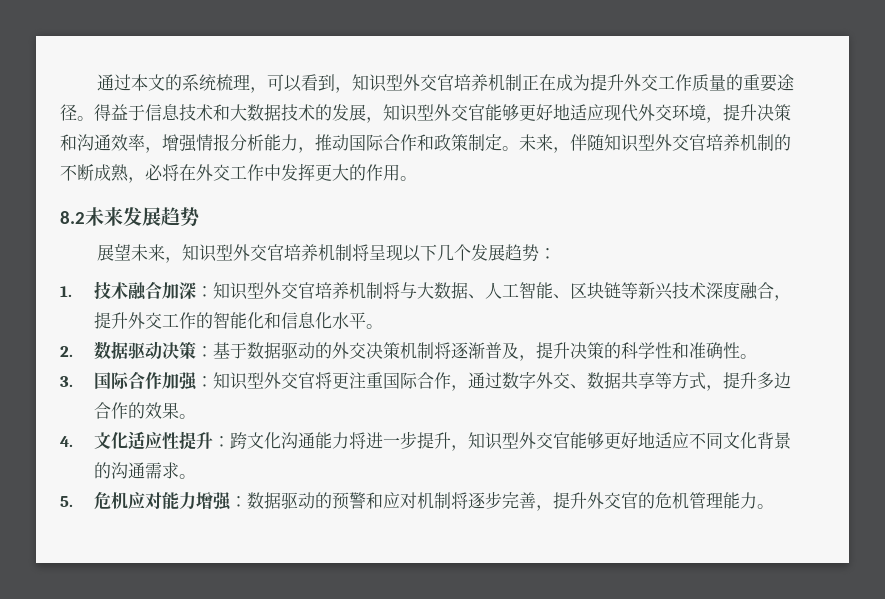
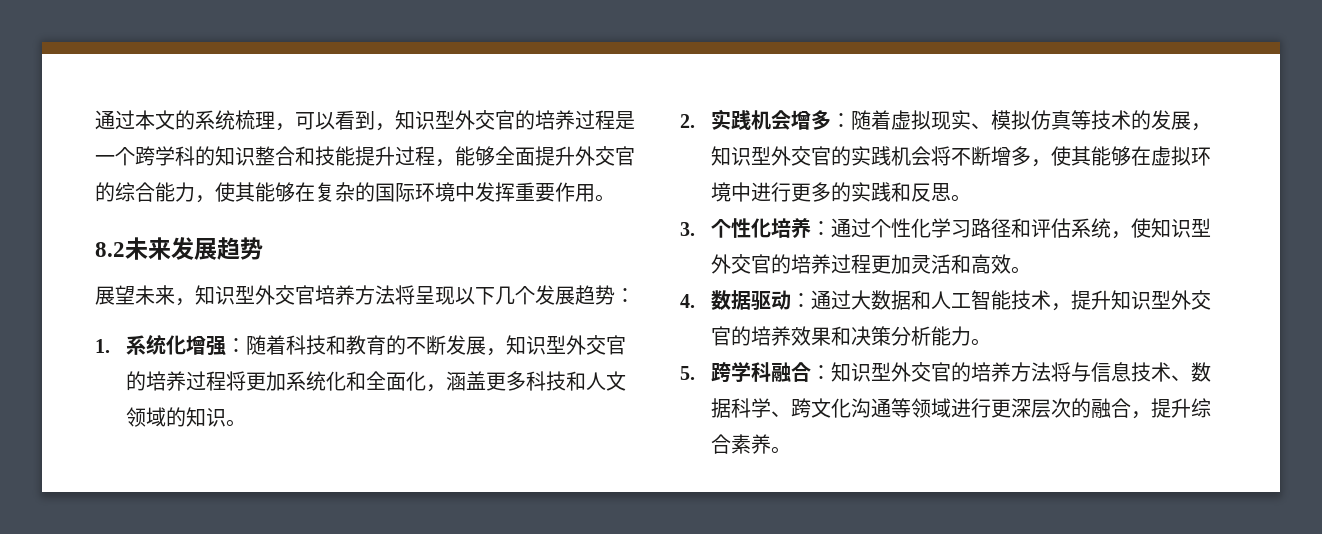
- 通过本文的系统梳理，可以看到，知识型外交官培养机制正在成为提升外交工作质量的重要途径。得益于信息技术和大数据技术的发展，知识型外交官能够更好地适应现代外交环境，提升决策和沟通效率，增强情报分析能力，推动国际合作和政策制定。未来，伴随知识型外交官培养机制的不断成熟，必将在外交工作中发挥更大的作用。
+ 通过本文的系统梳理，可以看到，知识型外交官的培养过程是一个跨学科的知识整合和技能提升过程，能够全面提升外交官的综合能力，使其能够在复杂的国际环境中发挥重要作用。
- 展望未来，知识型外交官培养机制将呈现以下几个发展趋势：
+ 展望未来，知识型外交官培养方法将呈现以下几个发展趋势：
- 1.技术融合加深：知识型外交官培养机制将与大数据、人工智能、区块链等新兴技术深度融合，提升外交工作的智能化和信息化水平。
- 2.数据驱动决策：基于数据驱动的外交决策机制将逐渐普及，提升决策的科学性和准确性。
- 3.国际合作加强：知识型外交官将更注重国际合作，通过数字外交、数据共享等方式，提升多边合作的效果。
- 4.文化适应性提升：跨文化沟通能力将进一步提升，知识型外交官能够更好地适应不同文化背景的沟通需求。
- 5.危机应对能力增强：数据驱动的预警和应对机制将逐步完善，提升外交官的危机管理能力。
+ 1.系统化增强：随着科技和教育的不断发展，知识型外交官的培养过程将更加系统化和全面化，涵盖更多科技和人文领域的知识。
+ 2.实践机会增多：随着虚拟现实、模拟仿真等技术的发展，知识型外交官的实践机会将不断增多，使其能够在虚拟环境中进行更多的实践和反思。
+ 3.个性化培养：通过个性化学习路径和评估系统，使知识型外交官的培养过程更加灵活和高效。
+ 4.数据驱动：通过大数据和人工智能技术，提升知识型外交官的培养效果和决策分析能力。
+ 5.跨学科融合：知识型外交官的培养方法将与信息技术、数据科学、跨文化沟通等领域进行更深层次的融合，提升综合素养。

